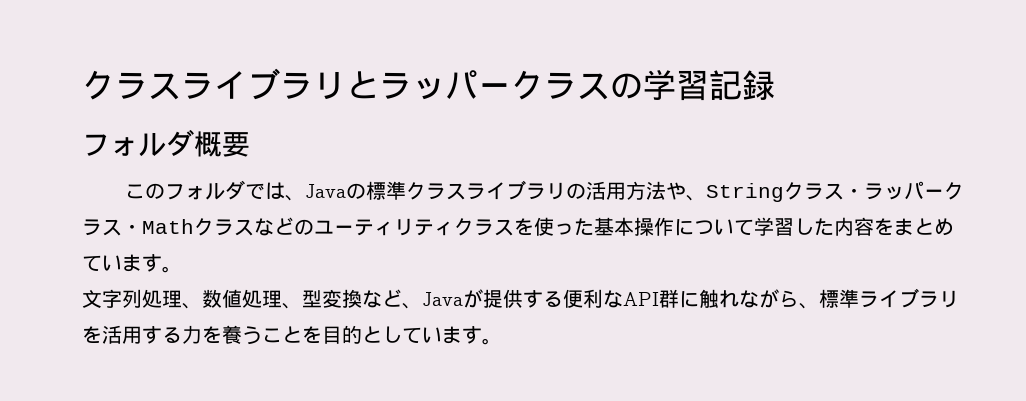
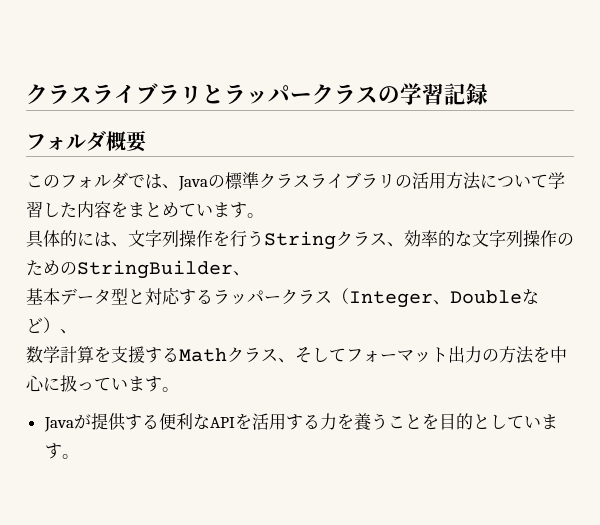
- このフォルダでは、Javaの標準クラスライブラリの活用方法や、Stringクラス・ラッパークラス・Mathクラスなどのユーティリティクラスを使った基本操作について学習した内容をまとめています。
+ このフォルダでは、Javaの標準クラスライブラリの活用方法について学習した内容をまとめています。
- 文字列処理、数値処理、型変換など、Javaが提供する便利なAPI群に触れながら、標準ライブラリを活用する力を養うことを目的としています。
+ 具体的には、文字列操作を行うStringクラス、効率的な文字列操作のためのStringBuilder、
+ 基本データ型と対応するラッパークラス（Integer、Doubleなど）、
+ 数学計算を支援するMathクラス、そしてフォーマット出力の方法を中心に扱っています。
+ Javaが提供する便利なAPIを活用する力を養うことを目的としています。

